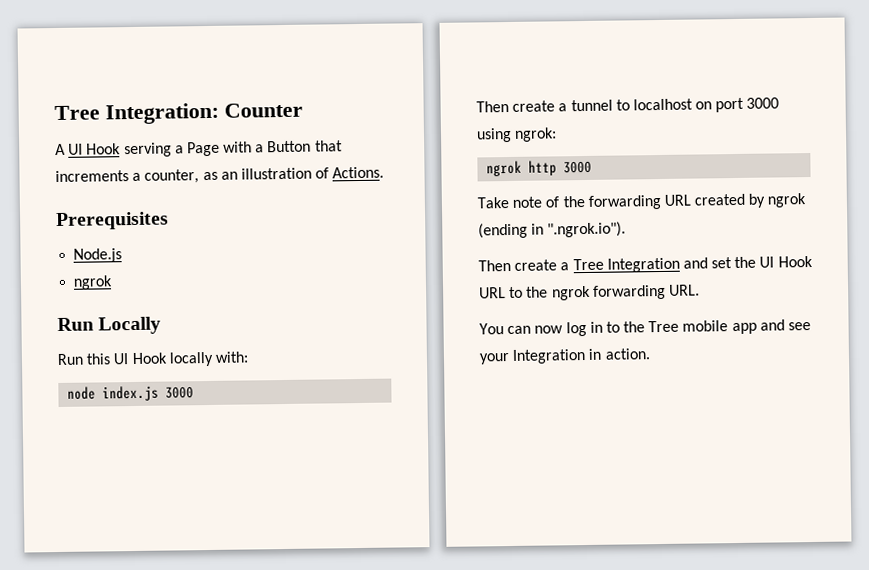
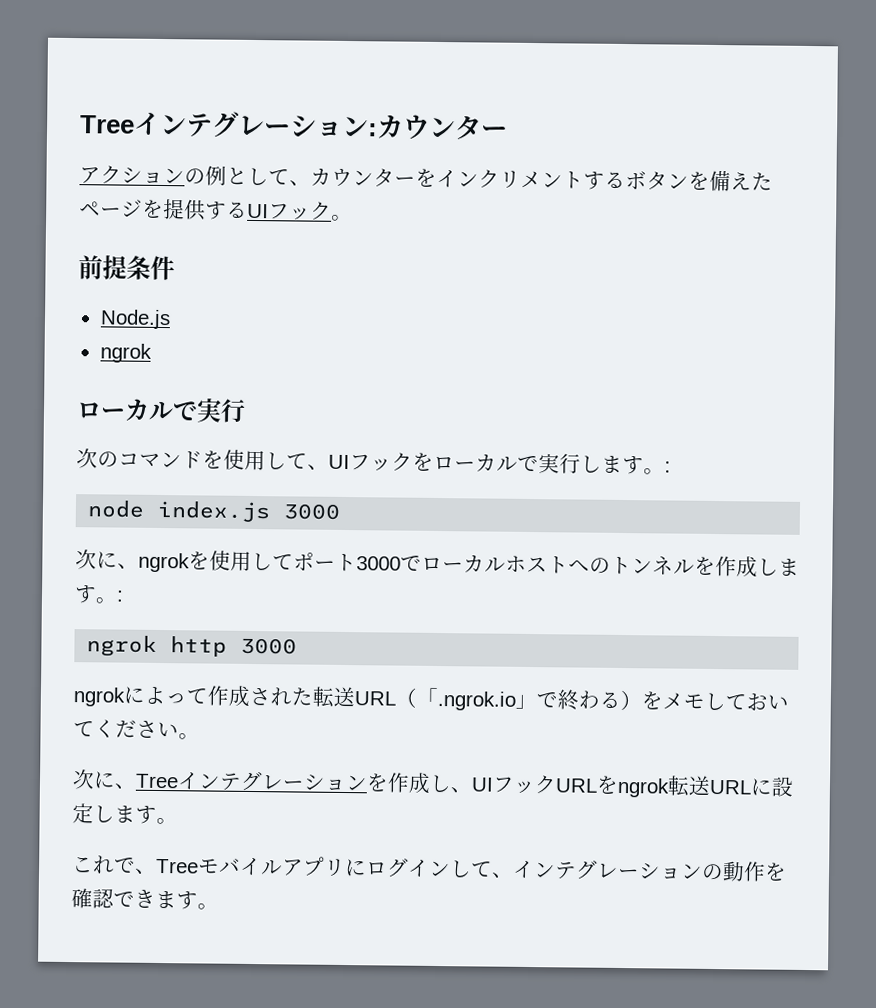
- Tree Integration: Counter
- A UI Hook serving a Page with a Button that increments a counter, as an illustration of Actions.
- Prerequisites
+ Treeインテグレーション:カウンター
+ アクションの例として、カウンターをインクリメントするボタンを備えたページを提供するUIフック。
+ 前提条件
  Node.js
  ngrok
- Run Locally
- Run this UI Hook locally with:
+ ローカルで実行
+ 次のコマンドを使用して、UIフックをローカルで実行します。:
  node index.js 3000
- Then create a tunnel to localhost on port 3000 using ngrok:
+ 次に、ngrokを使用してポート3000でローカルホストへのトンネルを作成します。:
  ngrok http 3000
- Take note of the forwarding URL created by ngrok (ending in ".ngrok.io").
- Then create a Tree Integration and set the UI Hook URL to the ngrok forwarding URL.
- You can now log in to the Tree mobile app and see your Integration in action.
+ ngrokによって作成された転送URL（「.ngrok.io」で終わる）をメモしておいてください。
+ 次に、Treeインテグレーションを作成し、UIフックURLをngrok転送URLに設定します。
+ これで、Treeモバイルアプリにログインして、インテグレーションの動作を確認できます。

